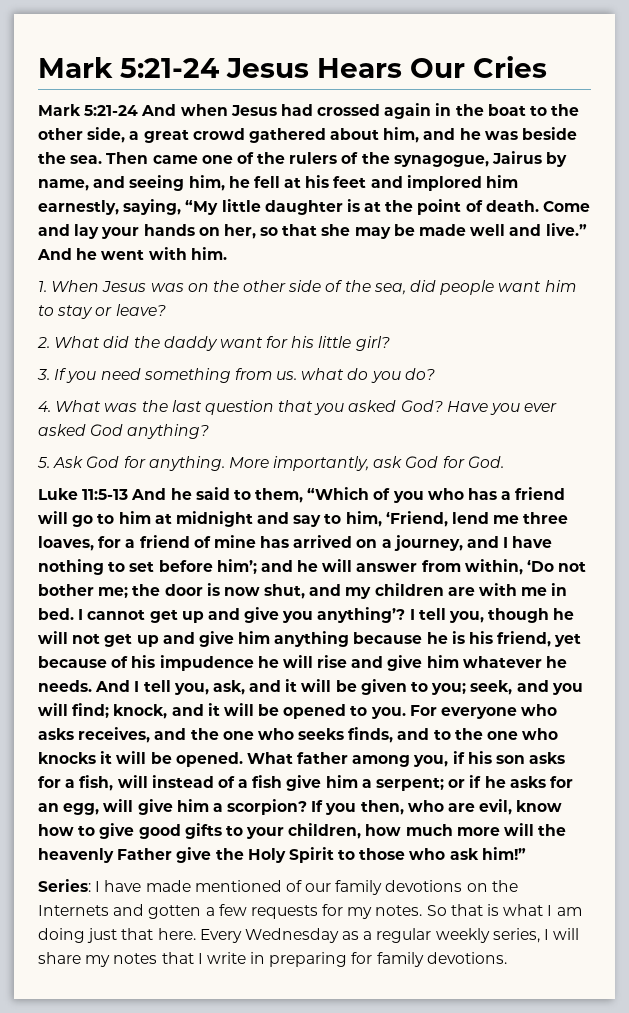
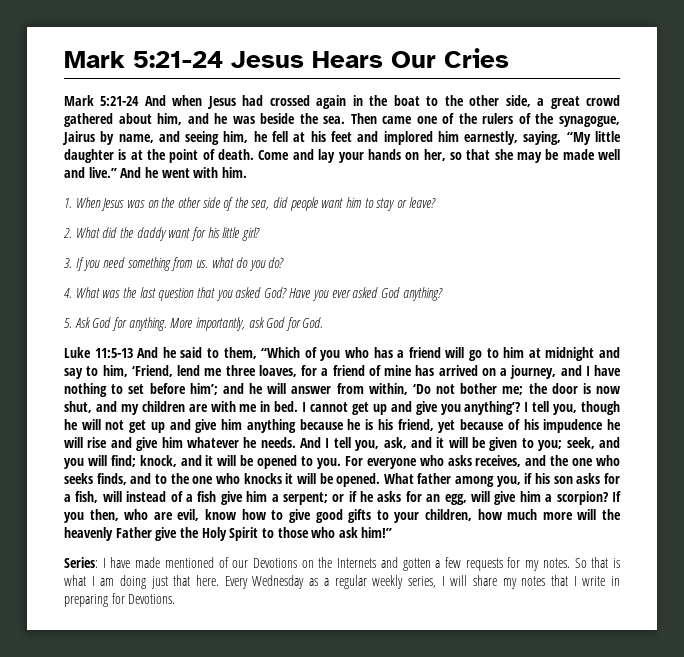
- Series: I have made mentioned of our family devotions on the Internets and gotten a few requests for my notes.
+ Series: I have made mentioned of our Devotions on the Internets and gotten a few requests for my notes.
- Every Wednesday as a regular weekly series, I will share my notes that I write in preparing for family devotions.
+ Every Wednesday as a regular weekly series, I will share my notes that I write in preparing for Devotions.

